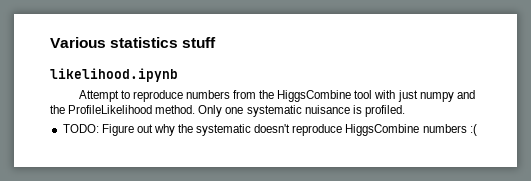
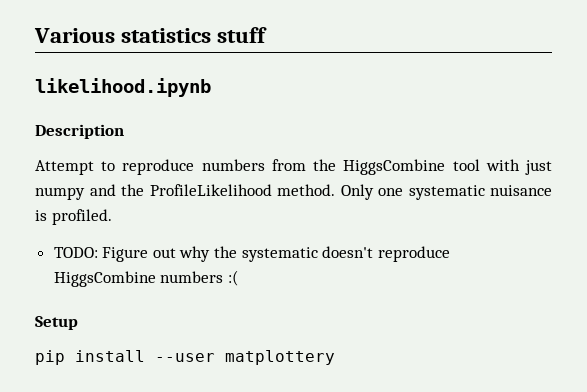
+ Description
+ Setup
+ pip install --user matplottery

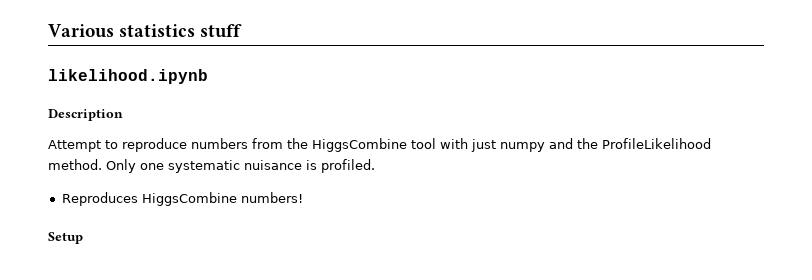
- TODO: Figure out why the systematic doesn't reproduce HiggsCombine numbers :(
+ Reproduces HiggsCombine numbers!
  Setup
- pip install --user matplottery

